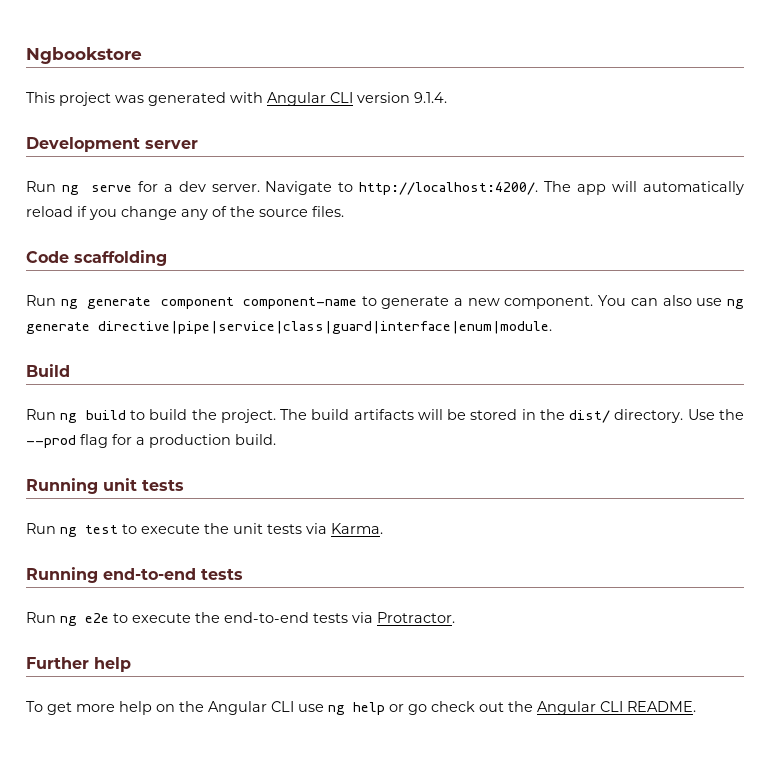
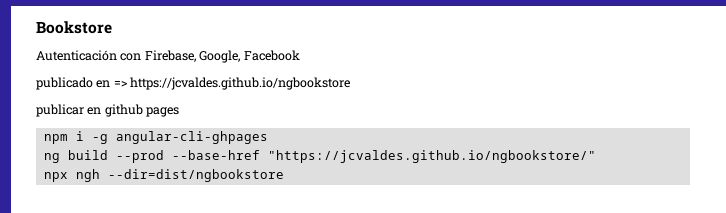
- Ngbookstore
- This project was generated with Angular CLI version 9.1.4.
- Development server
- Run ng serve for a dev server. Navigate to http://localhost:4200/. The app will automatically reload if you change any of the source files.
- Code scaffolding
- Run ng generate component component-name to generate a new component. You can also use ng generate directive|pipe|service|class|guard|interface|enum|module.
- Build
- Run ng build to build the project. The build artifacts will be stored in the dist/ directory. Use the --prod flag for a production build.
- Running unit tests
- Run ng test to execute the unit tests via Karma.
- Running end-to-end tests
- Run ng e2e to execute the end-to-end tests via Protractor.
- Further help
- To get more help on the Angular CLI use ng help or go check out the Angular CLI README.
+ Bookstore
+ Autenticación con Firebase, Google, Facebook
+ publicado en => https://jcvaldes.github.io/ngbookstore
+ publicar en github pages
+ npm i -g angular-cli-ghpages
+ ng build --prod --base-href "https://jcvaldes.github.io/ngbookstore/"
+ npx ngh --dir=dist/ngbookstore

